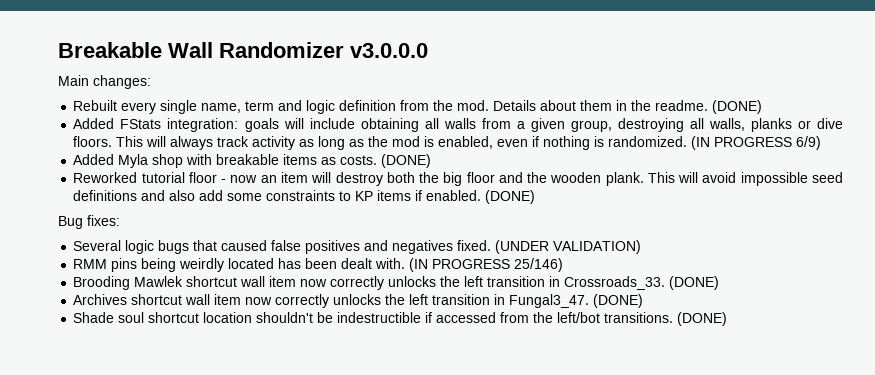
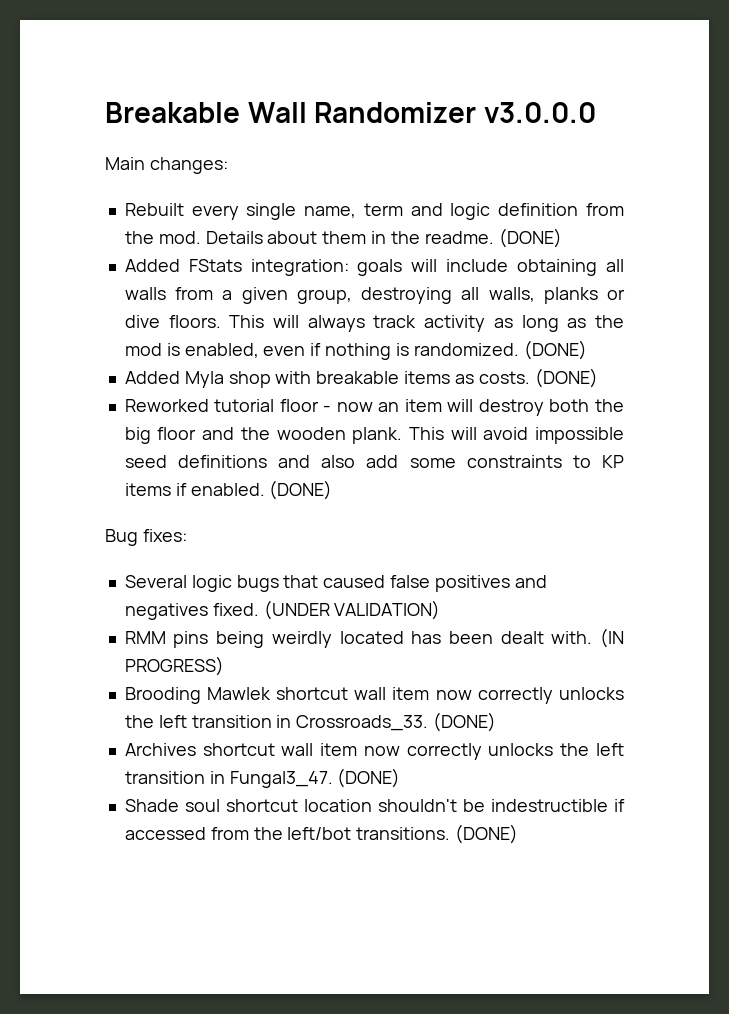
- This will always track activity as long as the mod is enabled, even if nothing is randomized. (IN PROGRESS 6/9)
+ This will always track activity as long as the mod is enabled, even if nothing is randomized. (DONE)
- (IN PROGRESS 25/146)
+ (IN PROGRESS)

